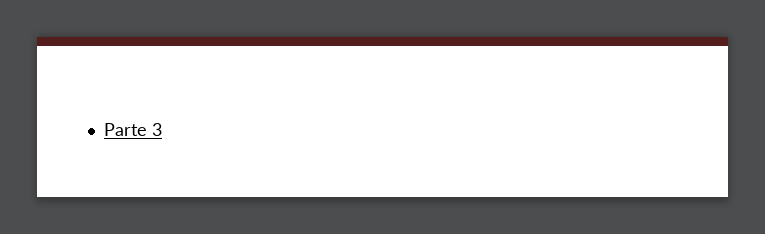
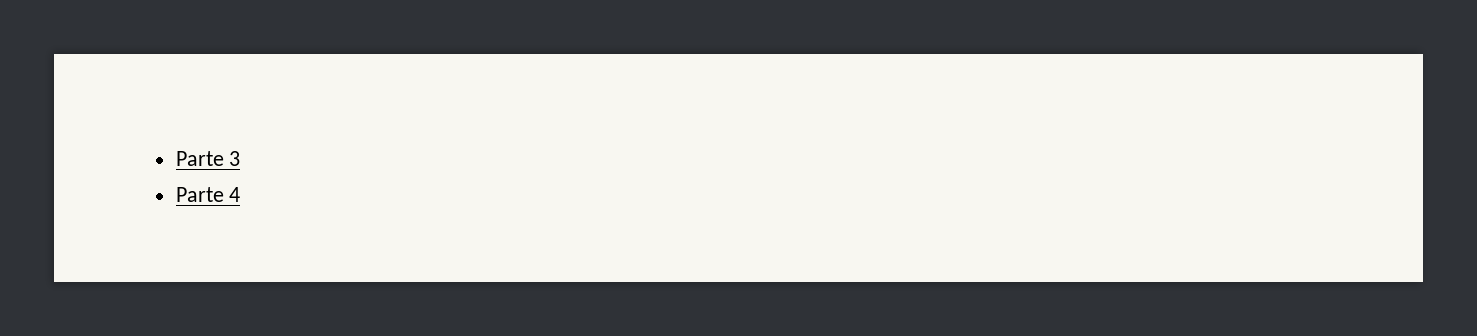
+ Parte 4

